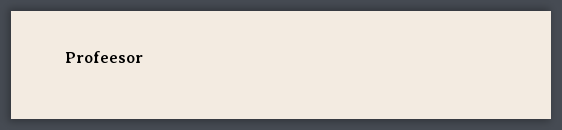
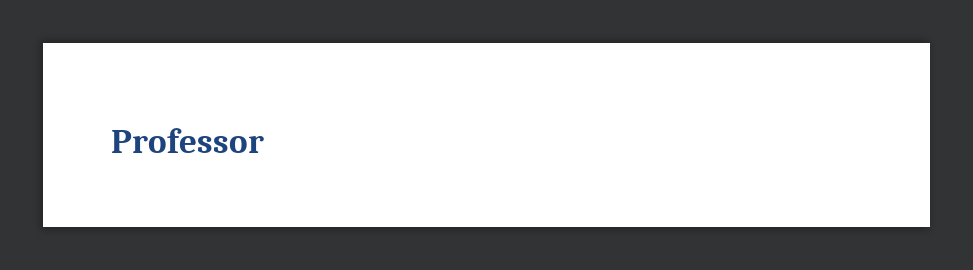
- Profeesor
+ Professor

